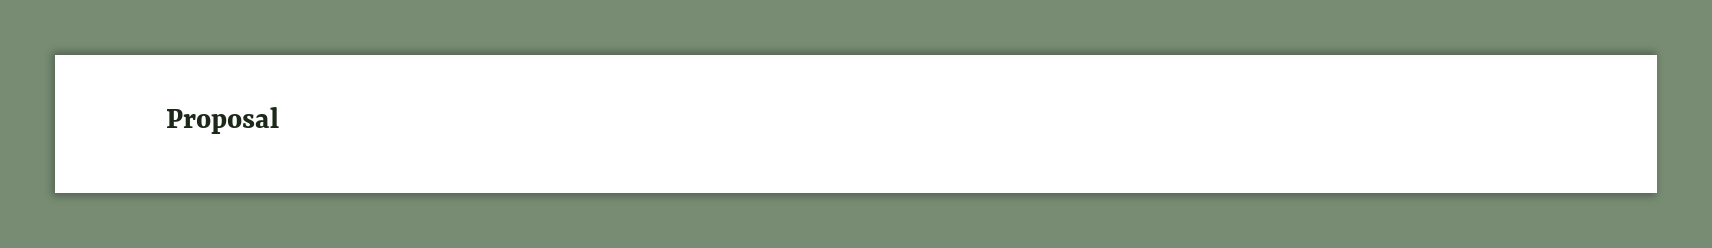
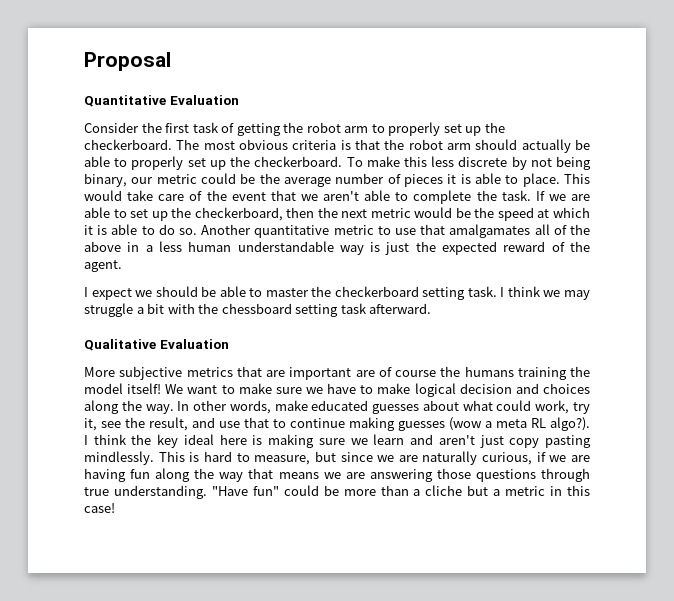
+ Quantitative Evaluation
+ Consider the first task of getting the robot arm to properly set up the checkerboard. The most obvious criteria is that the robot arm should actually be able to properly set up the checkerboard. To make this less discrete by not being binary, our metric could be the average number of pieces it is able to place. This would take care of the event that we aren't able to complete the task. If we are able to set up the checkerboard, then the next metric would be the speed at which it is able to do so. Another quantitative metric to use that amalgamates all of the above in a less human understandable way is just the expected reward of the agent.
+ I expect we should be able to master the checkerboard setting task. I think we may struggle a bit with the chessboard setting task afterward.
+ Qualitative Evaluation
+ More subjective metrics that are important are of course the humans training the model itself! We want to make sure we have to make logical decision and choices along the way. In other words, make educated guesses about what could work, try it, see the result, and use that to continue making guesses (wow a meta RL algo?). I think the key ideal here is making sure we learn and aren't just copy pasting mindlessly. This is hard to measure, but since we are naturally curious, if we are having fun along the way that means we are answering those questions through true understanding. "Have fun" could be more than a cliche but a metric in this case!

